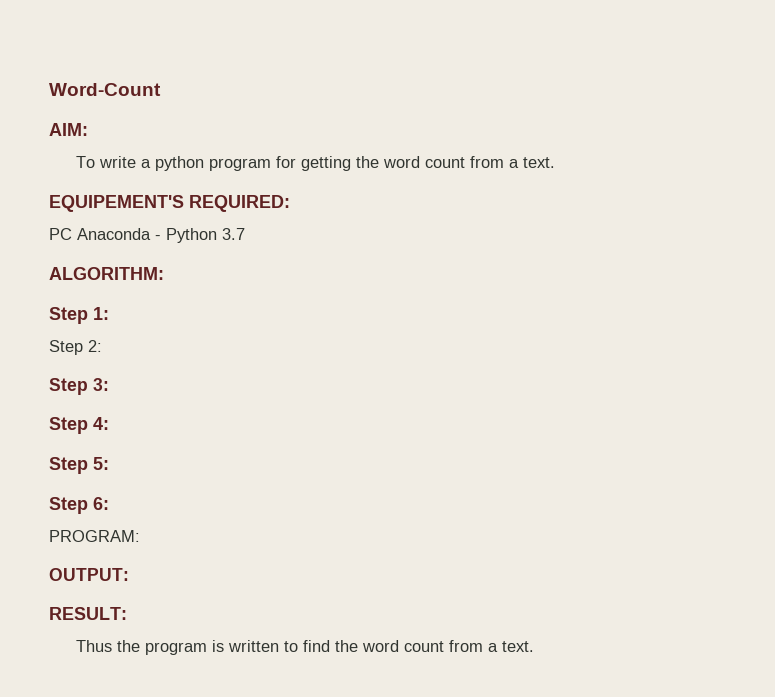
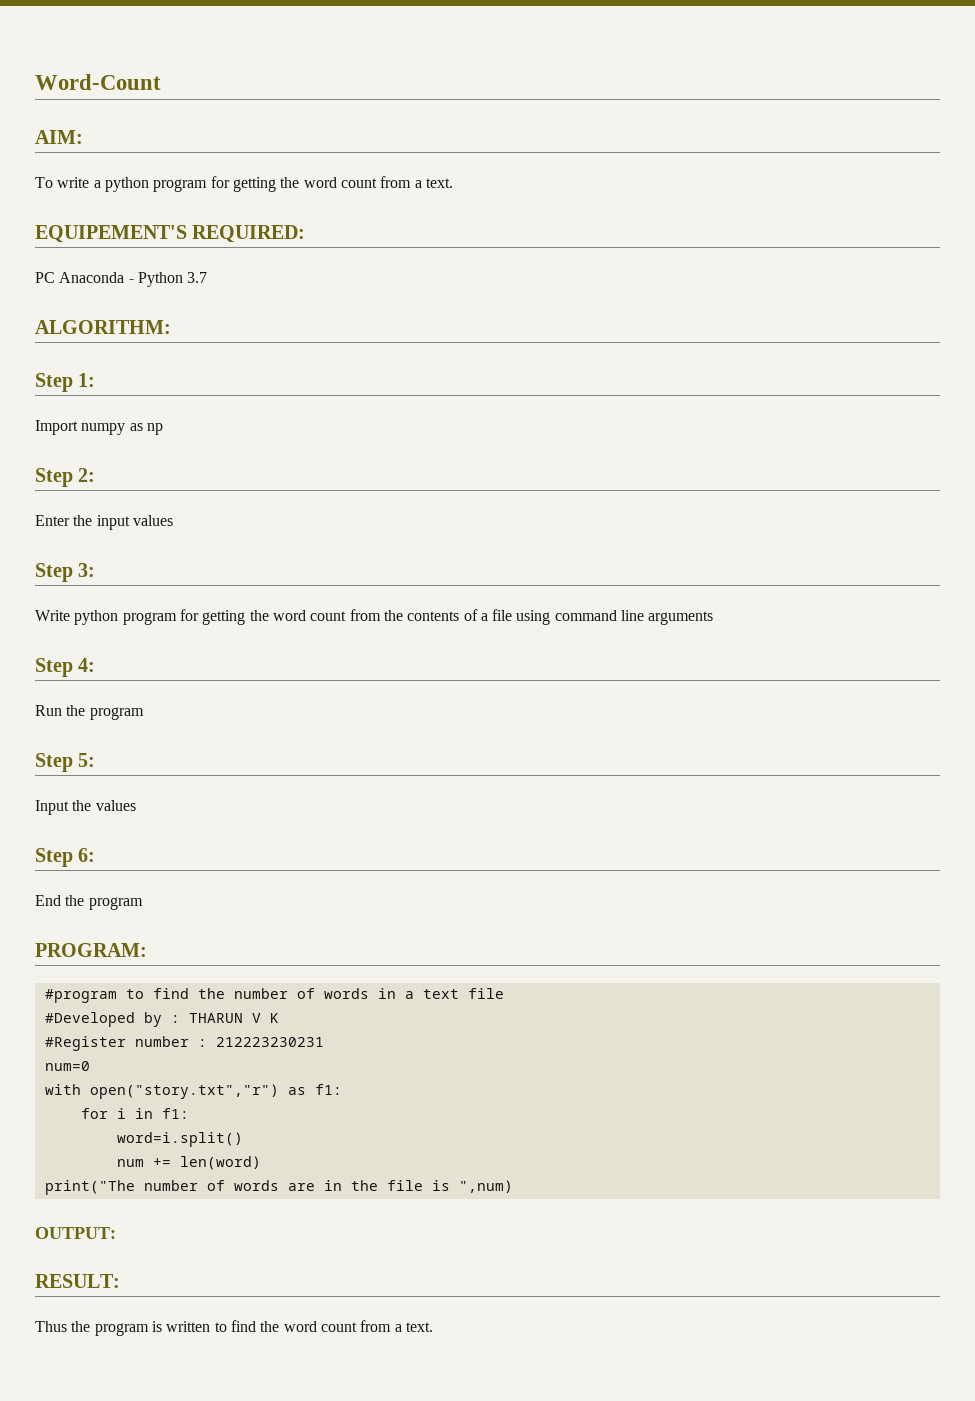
+ Import numpy as np
  Step 2:
+ Enter the input values
  Step 3:
+ Write python program for getting the word count from the contents of a file using command line arguments
+ Run the program
+ Input the values
+ End the program
  PROGRAM:
+ #program to find the number of words in a text file
+ #Developed by : THARUN V K
+ #Register number : 212223230231
+ num=0
+ with open("story.txt","r") as f1:
+ for i in f1:
+ word=i.split()
+ num += len(word)
+ print("The number of words are in the file is ",num)

